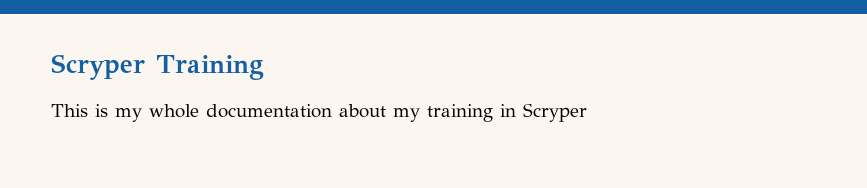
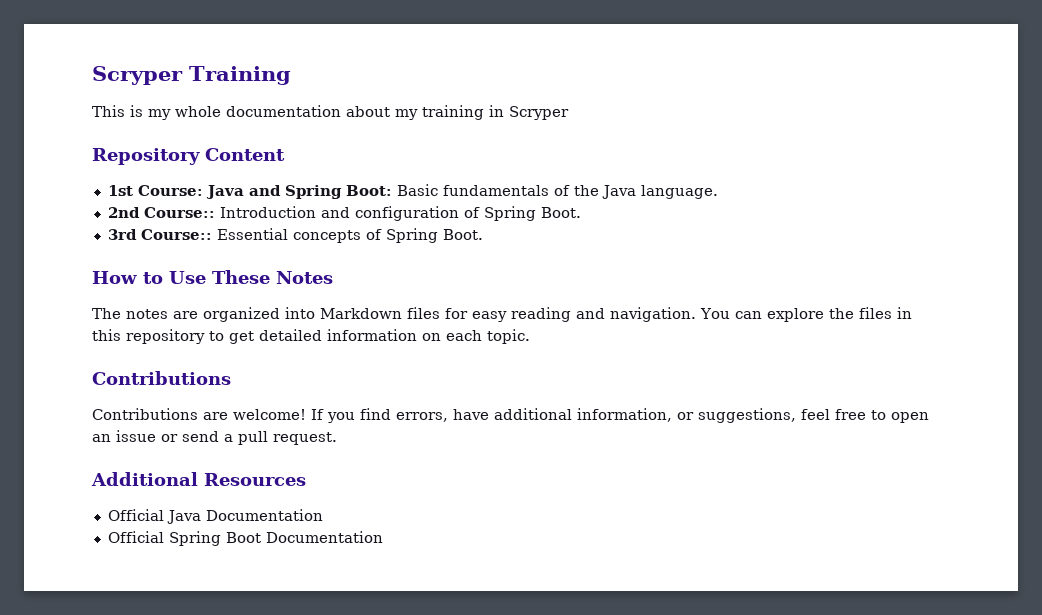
+ Repository Content
+ 1st Course: Java and Spring Boot: Basic fundamentals of the Java language.
+ 2nd Course:: Introduction and configuration of Spring Boot.
+ 3rd Course:: Essential concepts of Spring Boot.
+ How to Use These Notes
+ The notes are organized into Markdown files for easy reading and navigation. You can explore the files in this repository to get detailed information on each topic.
+ Contributions
+ Contributions are welcome! If you find errors, have additional information, or suggestions, feel free to open an issue or send a pull request.
+ Additional Resources
+ Official Java Documentation
+ Official Spring Boot Documentation

